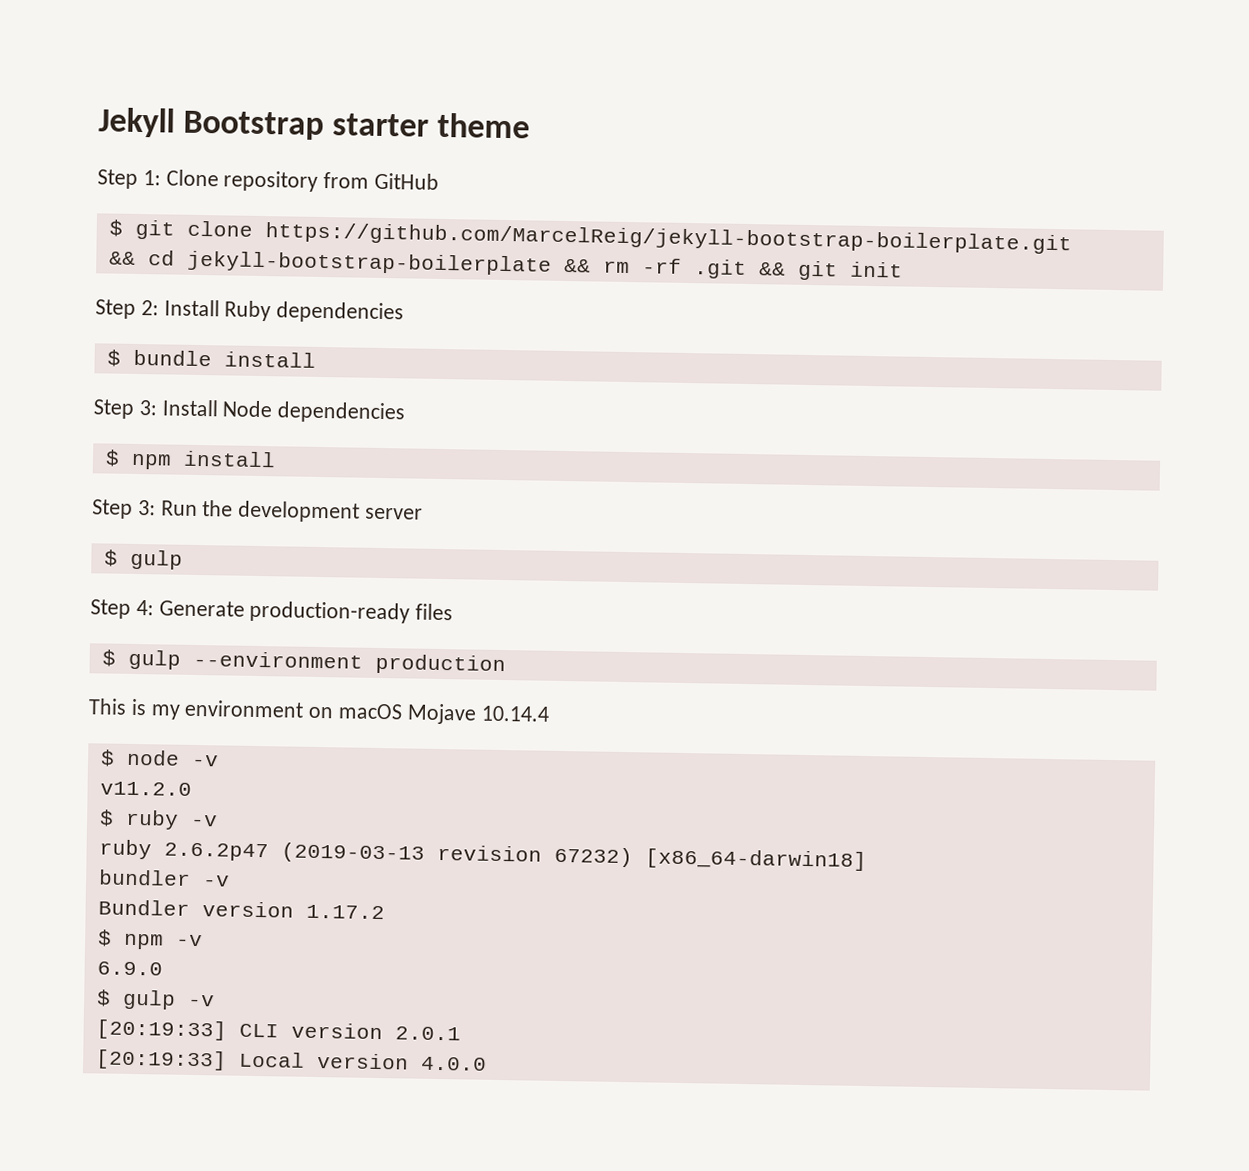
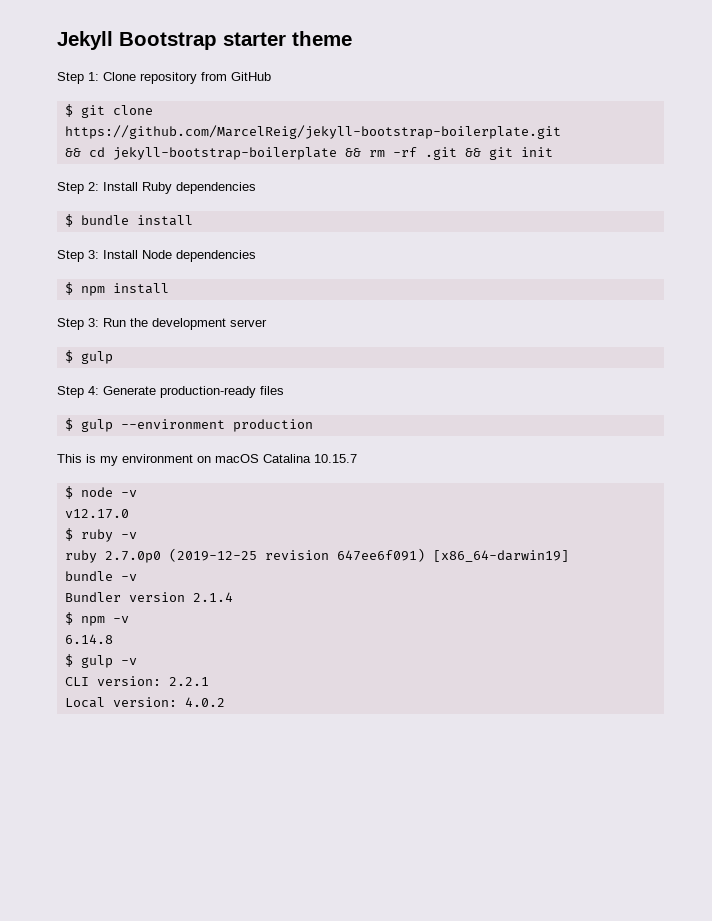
- This is my environment on macOS Mojave 10.14.4
+ This is my environment on macOS Catalina 10.15.7
- v11.2.0
+ v12.17.0
- ruby 2.6.2p47 (2019-03-13 revision 67232) [x86_64-darwin18]
- bundler -v
+ ruby 2.7.0p0 (2019-12-25 revision 647ee6f091) [x86_64-darwin19]
+ bundle -v
- Bundler version 1.17.2
+ Bundler version 2.1.4
- 6.9.0
+ 6.14.8
- [20:19:33] CLI version 2.0.1
- [20:19:33] Local version 4.0.0
+ CLI version: 2.2.1
+ Local version: 4.0.2

